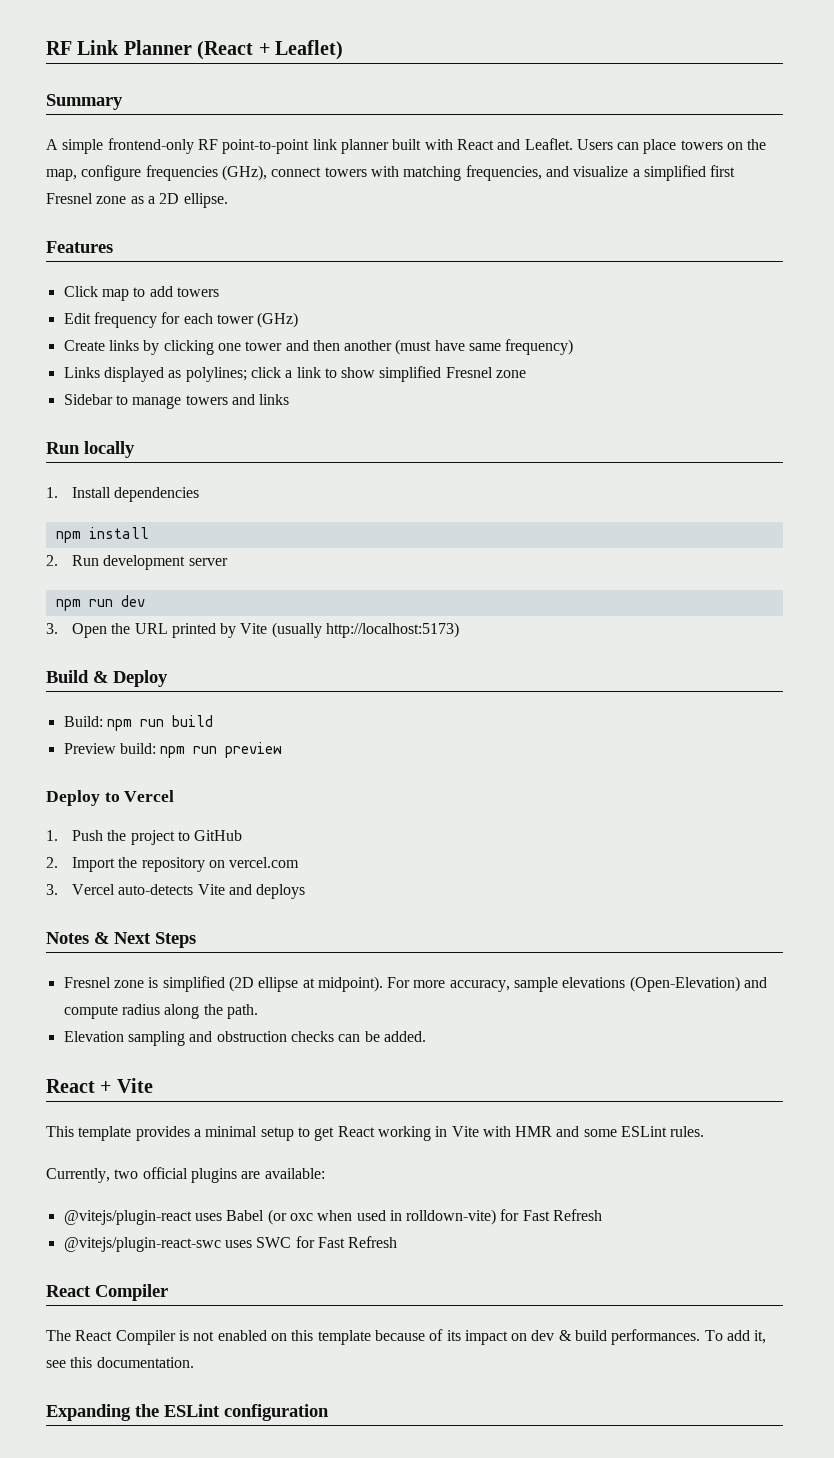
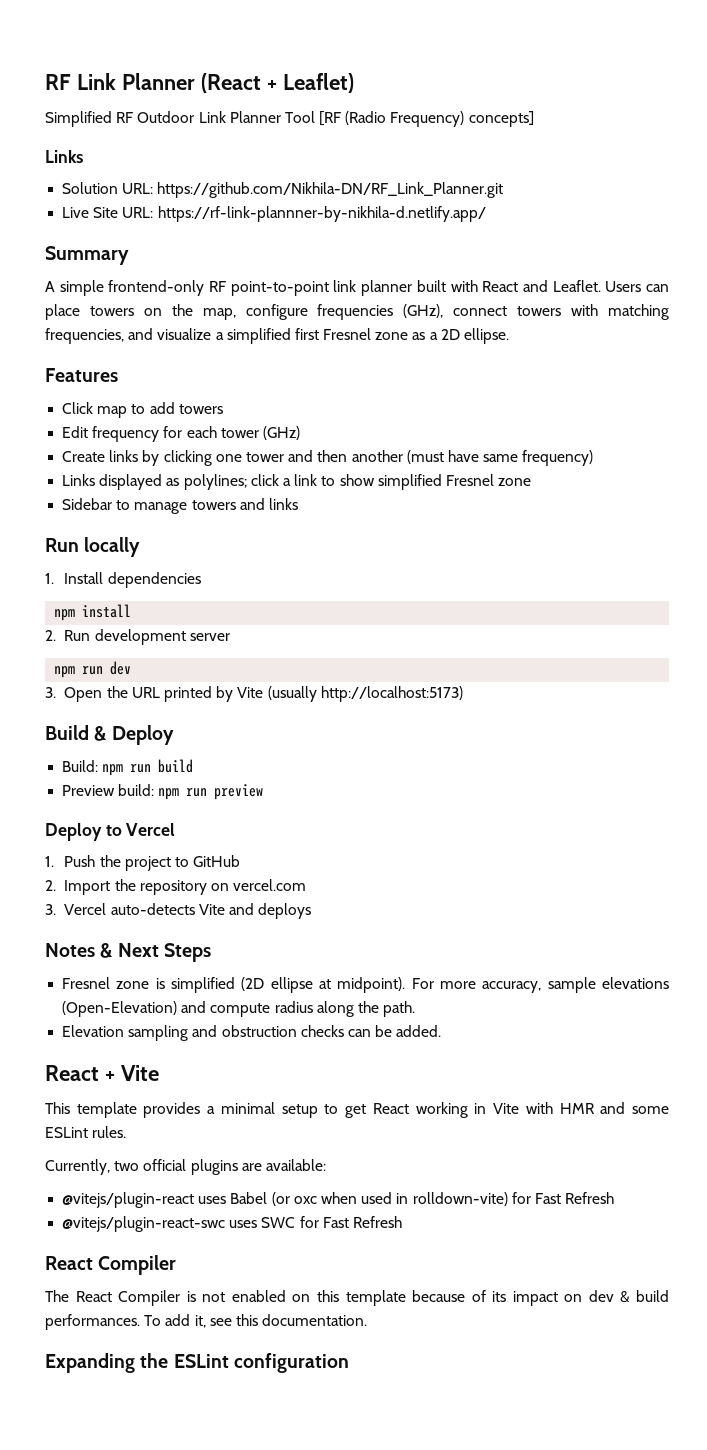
+ Simplified RF Outdoor Link Planner Tool [RF (Radio Frequency) concepts]
+ Links
+ Solution URL: https://github.com/Nikhila-DN/RF_Link_Planner.git
+ Live Site URL: https://rf-link-plannner-by-nikhila-d.netlify.app/

